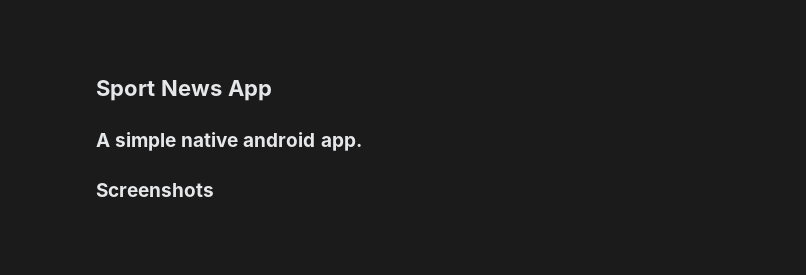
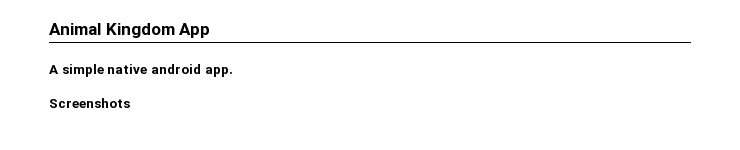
- Sport News App
+ Animal Kingdom App

